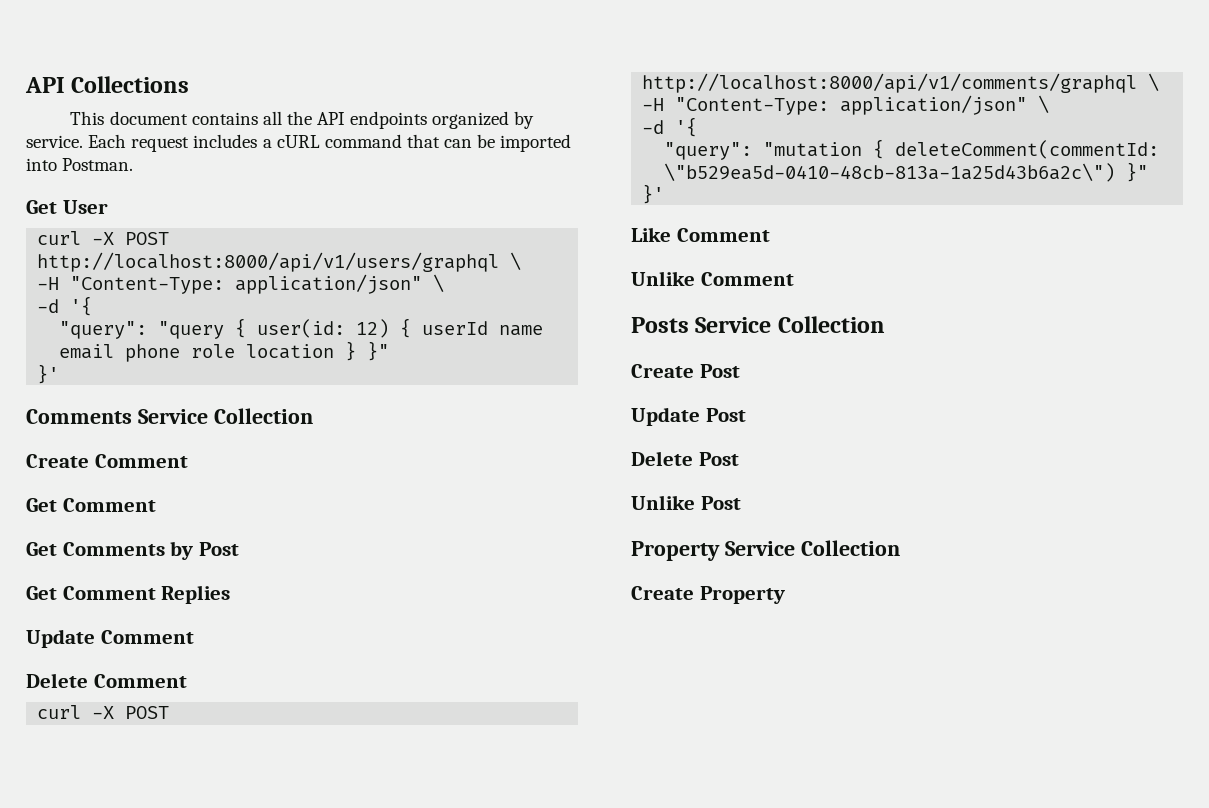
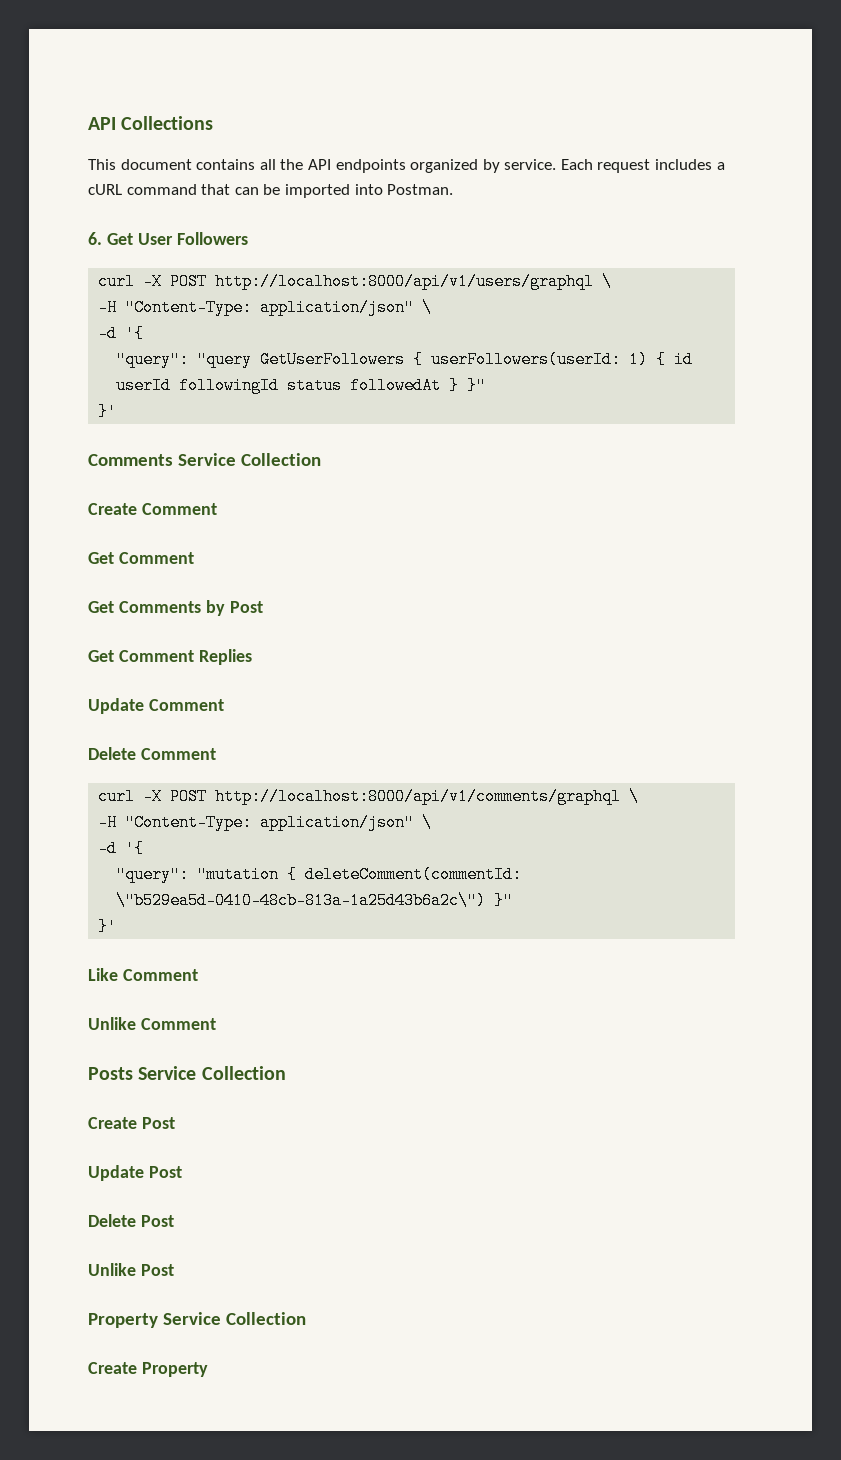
- Get User
+ 6. Get User Followers
- "query": "query { user(id: 12) { userId name email phone role location } }"
+ "query": "query GetUserFollowers { userFollowers(userId: 1) { id userId followingId status followedAt } }"

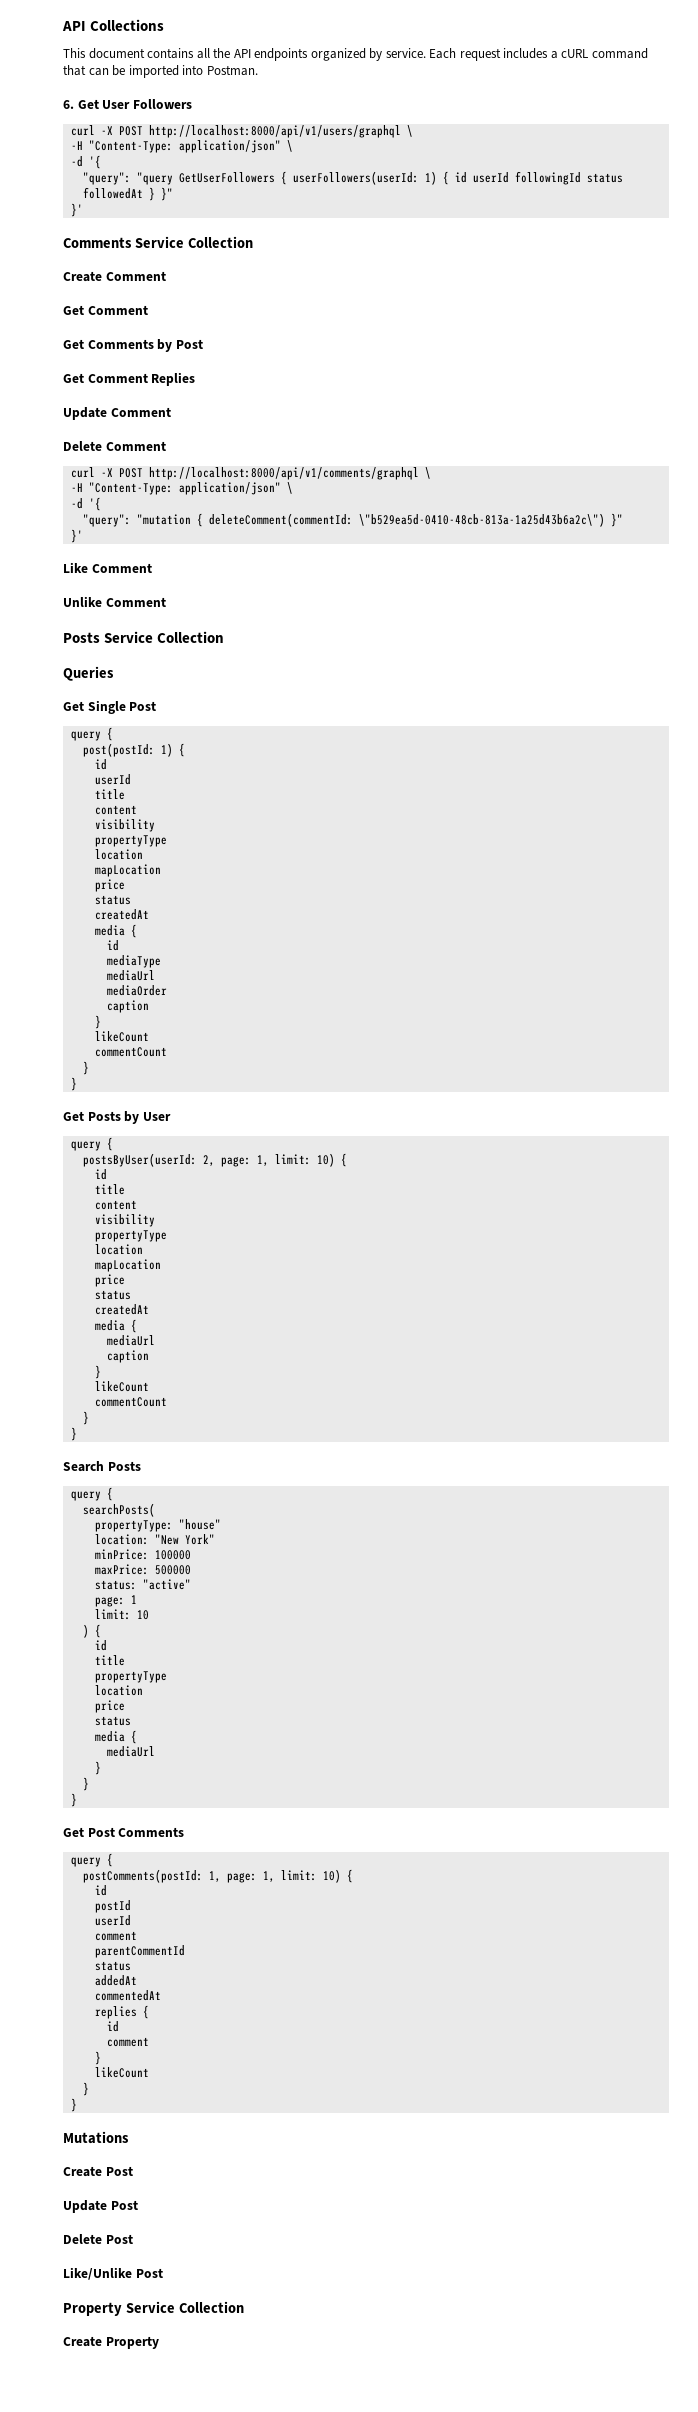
+ Queries
+ Get Single Post
+ query {
+ post(postId: 1) {
+ id
+ userId
+ title
+ content
+ visibility
+ propertyType
+ location
+ mapLocation
+ price
+ status
+ createdAt
+ media {
+ id
+ mediaType
+ mediaUrl
+ mediaOrder
+ caption
+ }
+ likeCount
+ commentCount
+ }
+ }
+ Get Posts by User
+ query {
+ postsByUser(userId: 2, page: 1, limit: 10) {
+ id
+ title
+ content
+ visibility
+ propertyType
+ location
+ mapLocation
+ price
+ status
+ createdAt
+ media {
+ mediaUrl
+ caption
+ }
+ likeCount
+ commentCount
+ }
+ }
+ Search Posts
+ query {
+ searchPosts(
+ propertyType: "house"
+ location: "New York"
+ minPrice: 100000
+ maxPrice: 500000
+ status: "active"
+ page: 1
+ limit: 10
+ ) {
+ id
+ title
+ propertyType
+ location
+ price
+ status
+ media {
+ mediaUrl
+ }
+ }
+ }
+ Get Post Comments
+ query {
+ postComments(postId: 1, page: 1, limit: 10) {
+ id
+ postId
+ userId
+ comment
+ parentCommentId
+ status
+ addedAt
+ commentedAt
+ replies {
+ id
+ comment
+ }
+ likeCount
+ }
+ }
+ Mutations
- Unlike Post
+ Like/Unlike Post

